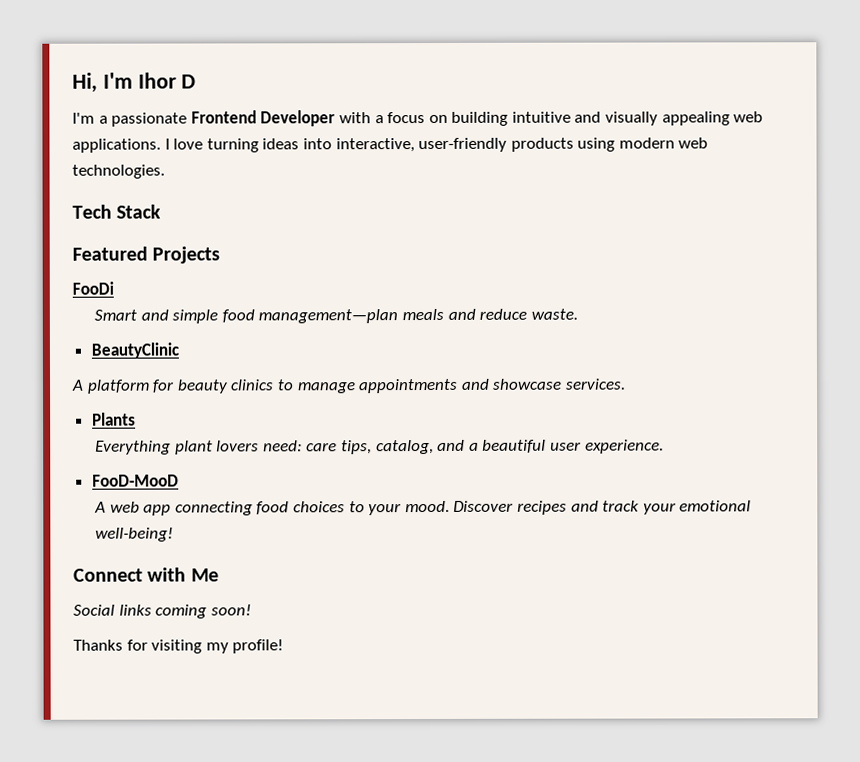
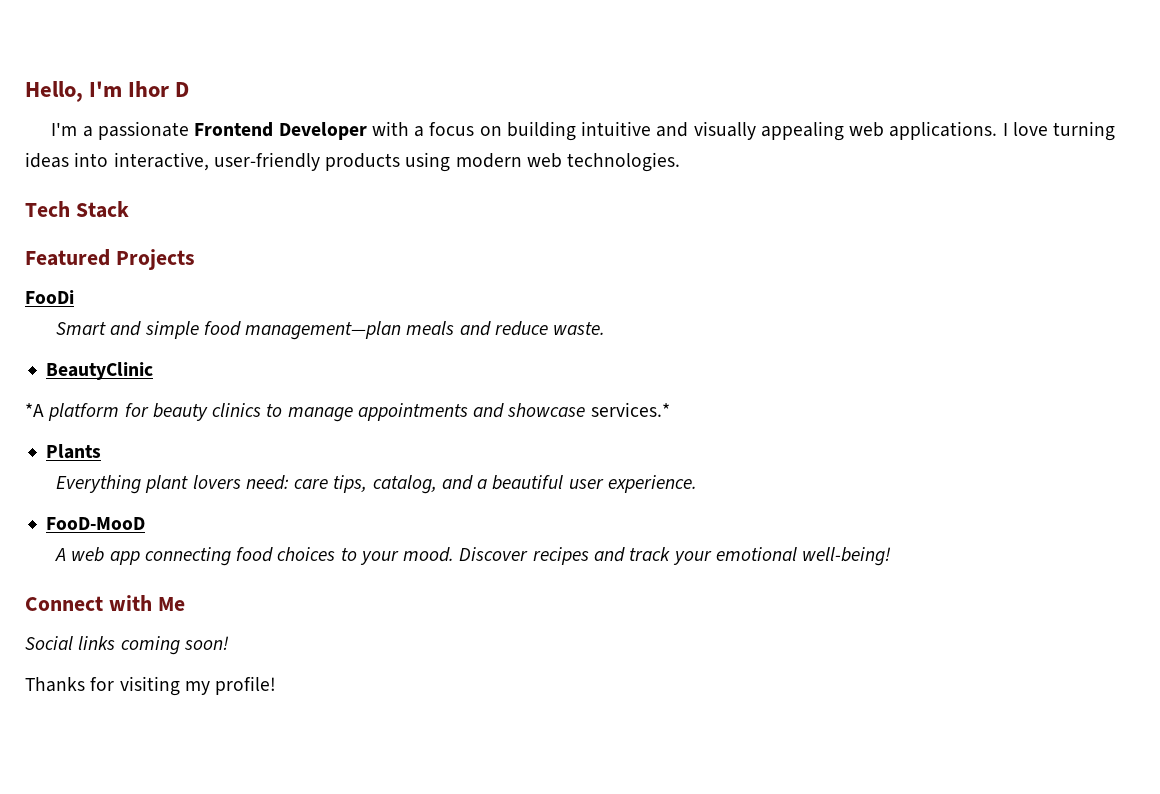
- Hi, I'm Ihor D
+ Hello, I'm Ihor D
- A platform for beauty clinics to manage appointments and showcase services.
+ *A platform for beauty clinics to manage appointments and showcase services.*

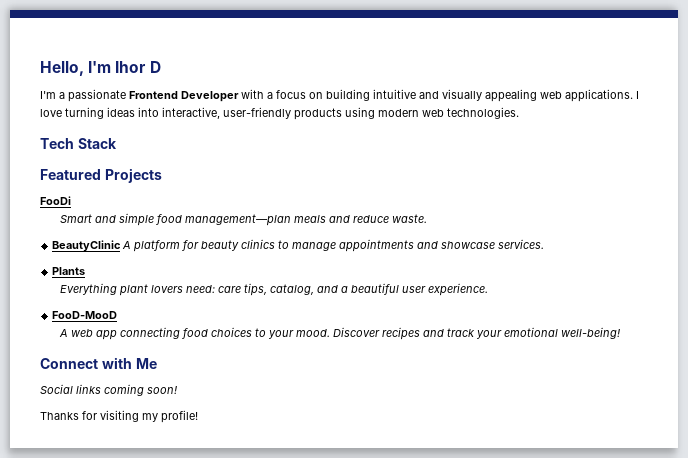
- BeautyClinic
- *A platform for beauty clinics to manage appointments and showcase services.*
+ BeautyClinic A platform for beauty clinics to manage appointments and showcase services.

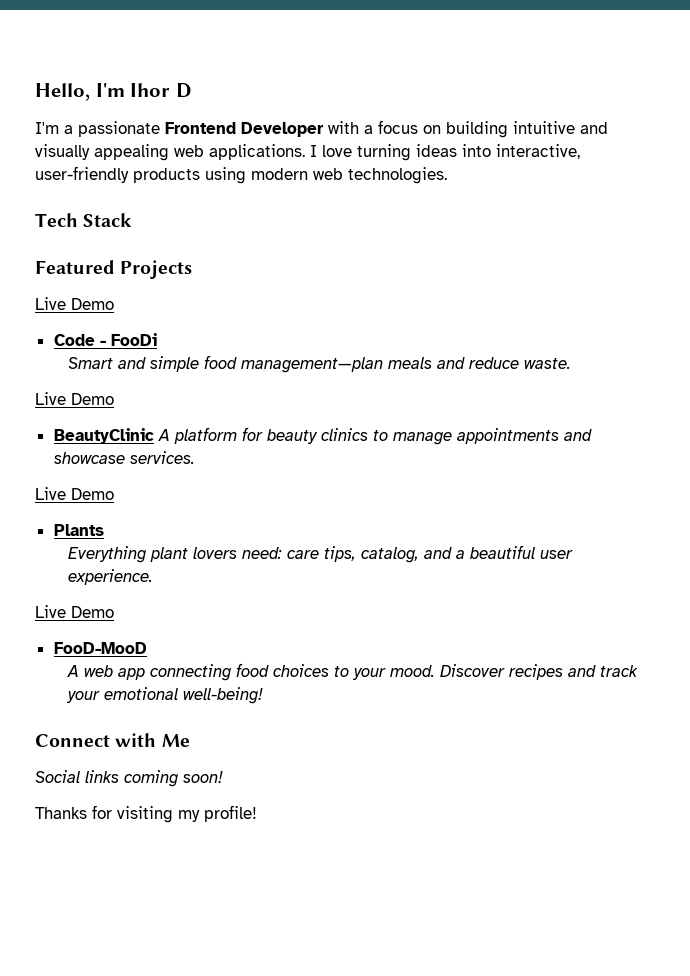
  Featured Projects
- FooDi
+ Live Demo
+ Code - FooDi
  Smart and simple food management—plan meals and reduce waste.
+ Live Demo
  BeautyClinic A platform for beauty clinics to manage appointments and showcase services.
+ Live Demo
  Everything plant lovers need: care tips, catalog, and a beautiful user experience.
+ Live Demo

